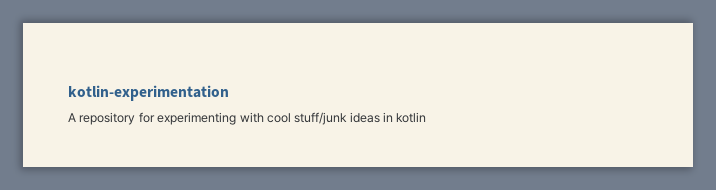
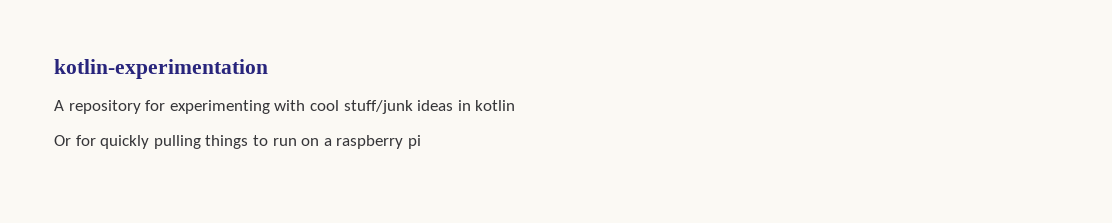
+ Or for quickly pulling things to run on a raspberry pi

